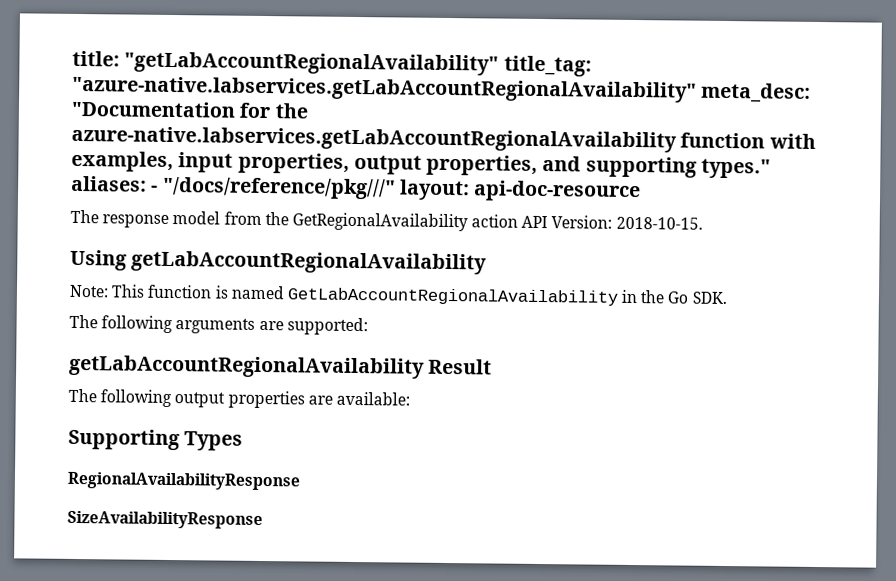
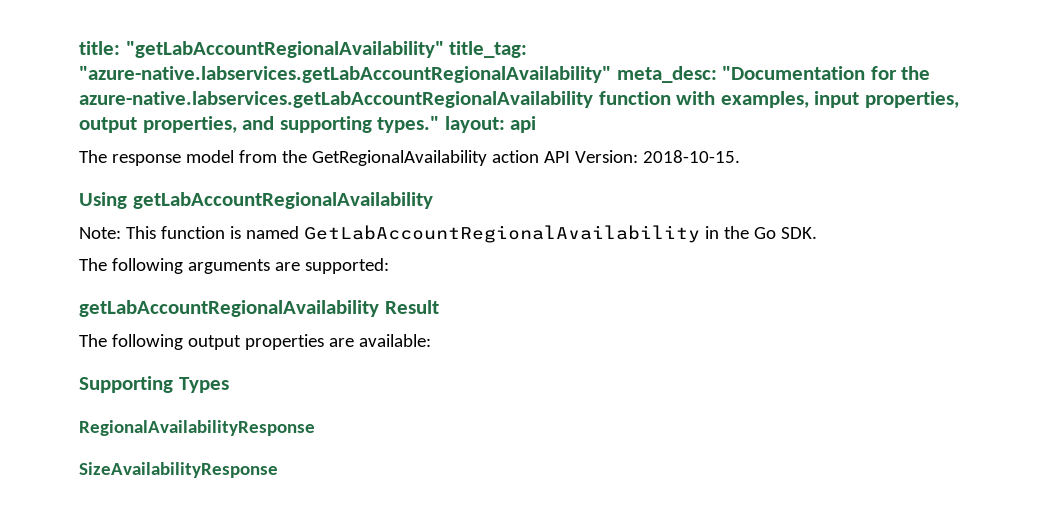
- title: "getLabAccountRegionalAvailability" title_tag: "azure-native.labservices.getLabAccountRegionalAvailability" meta_desc: "Documentation for the azure-native.labservices.getLabAccountRegionalAvailability function with examples, input properties, output properties, and supporting types." aliases: - "/docs/reference/pkg///" layout: api-doc-resource
+ title: "getLabAccountRegionalAvailability" title_tag: "azure-native.labservices.getLabAccountRegionalAvailability" meta_desc: "Documentation for the azure-native.labservices.getLabAccountRegionalAvailability function with examples, input properties, output properties, and supporting types." layout: api

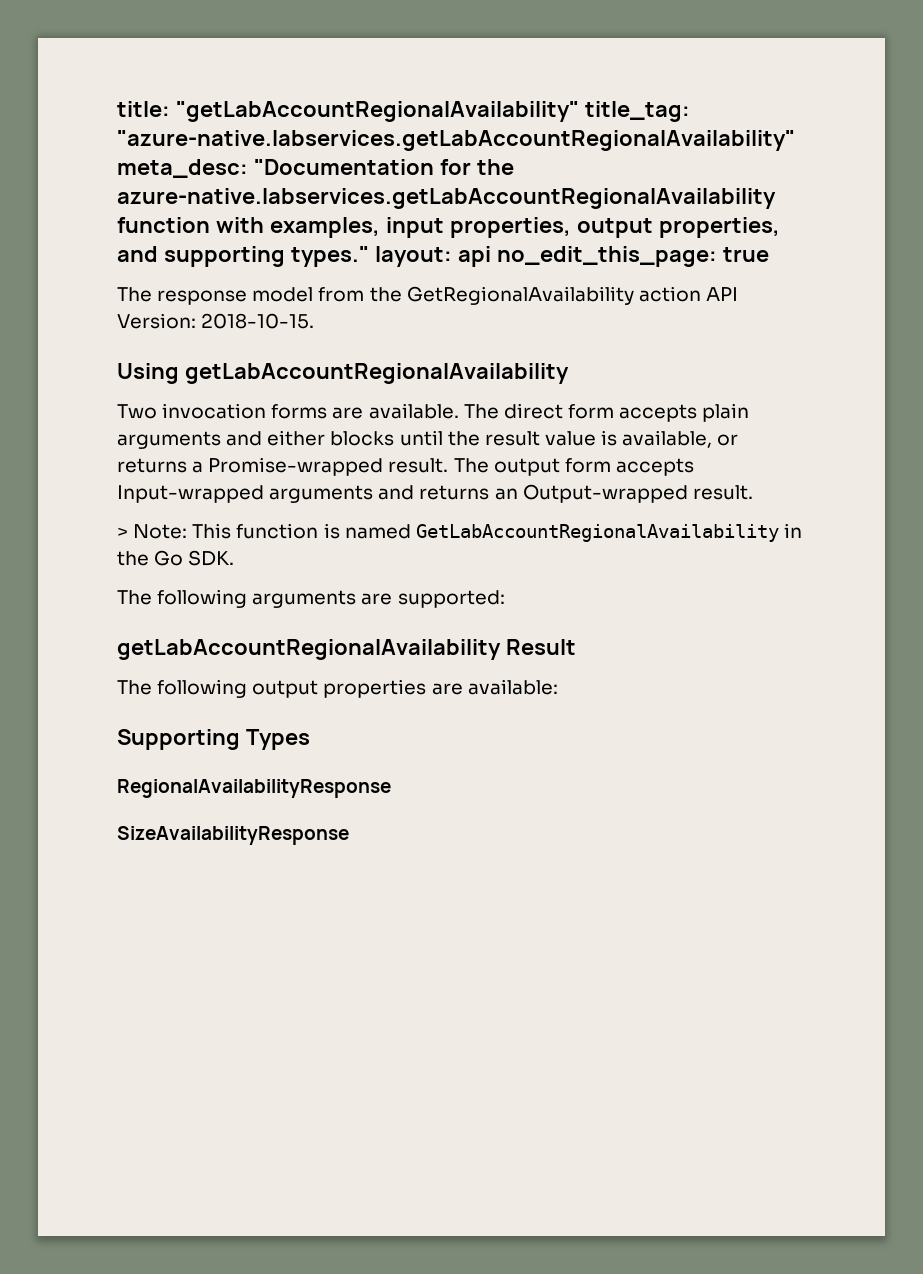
- title: "getLabAccountRegionalAvailability" title_tag: "azure-native.labservices.getLabAccountRegionalAvailability" meta_desc: "Documentation for the azure-native.labservices.getLabAccountRegionalAvailability function with examples, input properties, output properties, and supporting types." layout: api
+ title: "getLabAccountRegionalAvailability" title_tag: "azure-native.labservices.getLabAccountRegionalAvailability" meta_desc: "Documentation for the azure-native.labservices.getLabAccountRegionalAvailability function with examples, input properties, output properties, and supporting types." layout: api no_edit_this_page: true
- Note: This function is named GetLabAccountRegionalAvailability in the Go SDK.
+ Two invocation forms are available. The direct form accepts plain arguments and either blocks until the result value is available, or returns a Promise-wrapped result. The output form accepts Input-wrapped arguments and returns an Output-wrapped result.
+ > Note: This function is named GetLabAccountRegionalAvailability in the Go SDK.

